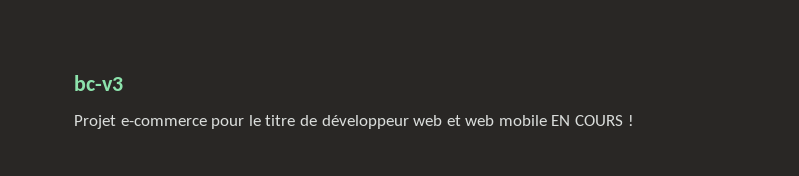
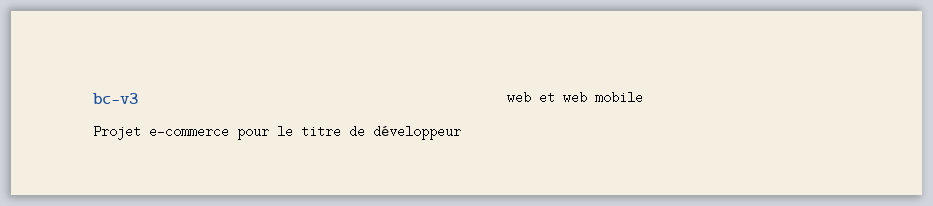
- Projet e-commerce pour le titre de développeur web et web mobile EN COURS !
+ Projet e-commerce pour le titre de développeur web et web mobile

